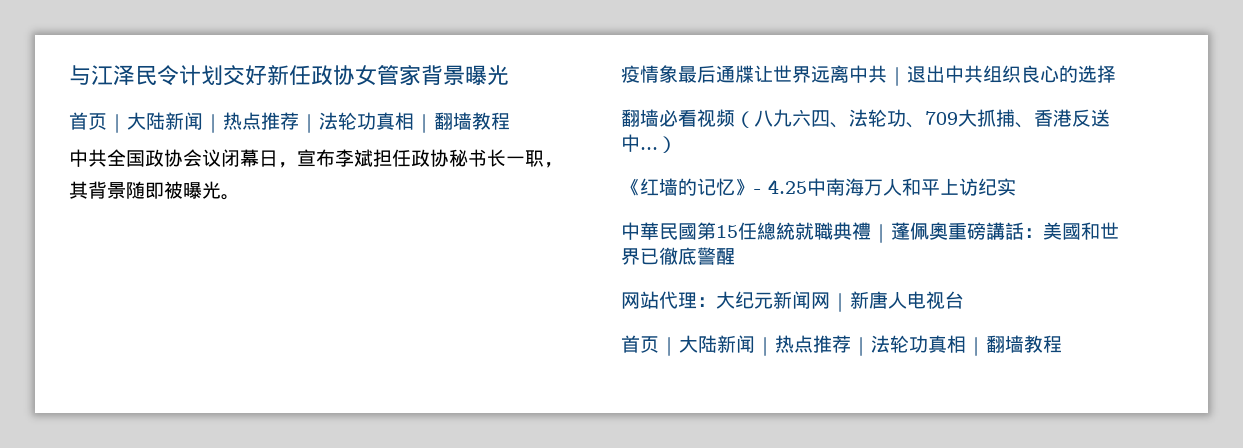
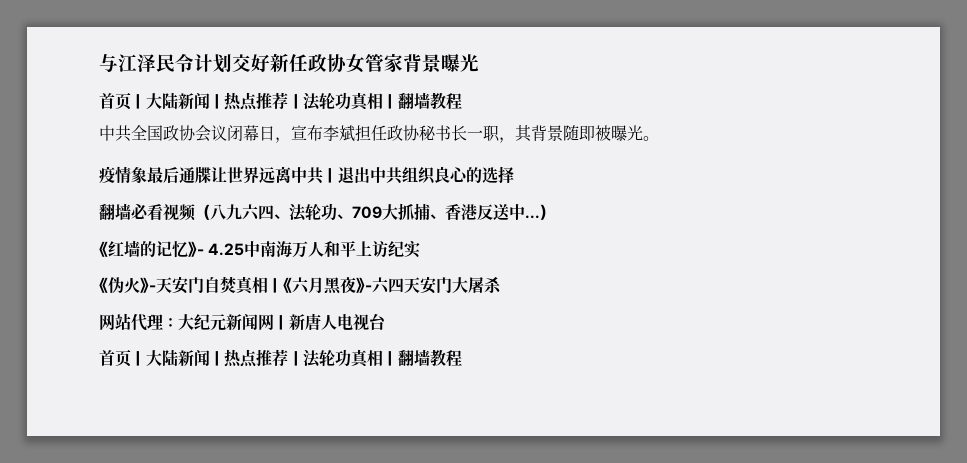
- 中華民國第15任總統就職典禮 | 蓬佩奧重磅講話：美國和世界已徹底警醒
+ 《伪火》-天安门自焚真相 | 《六月黑夜》-六四天安门大屠杀

